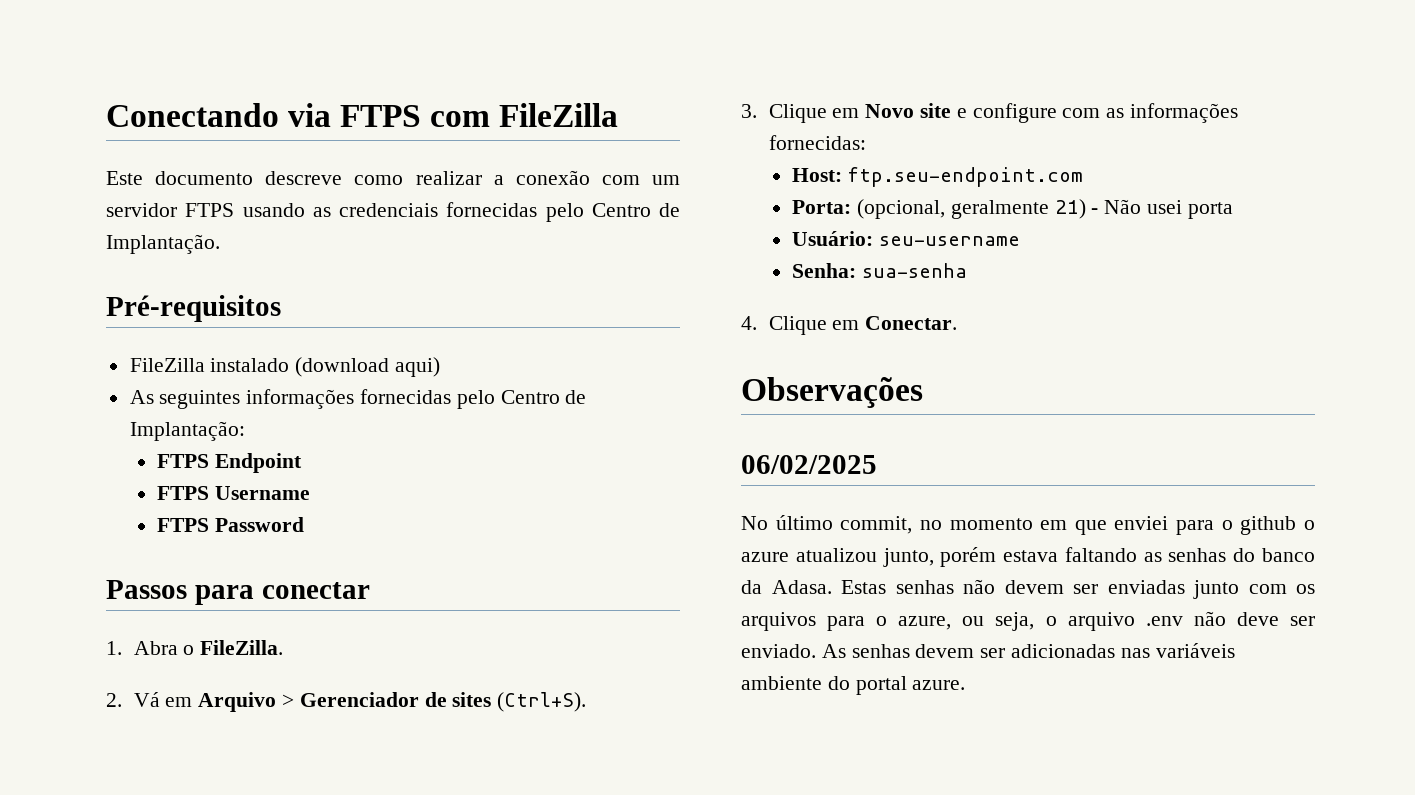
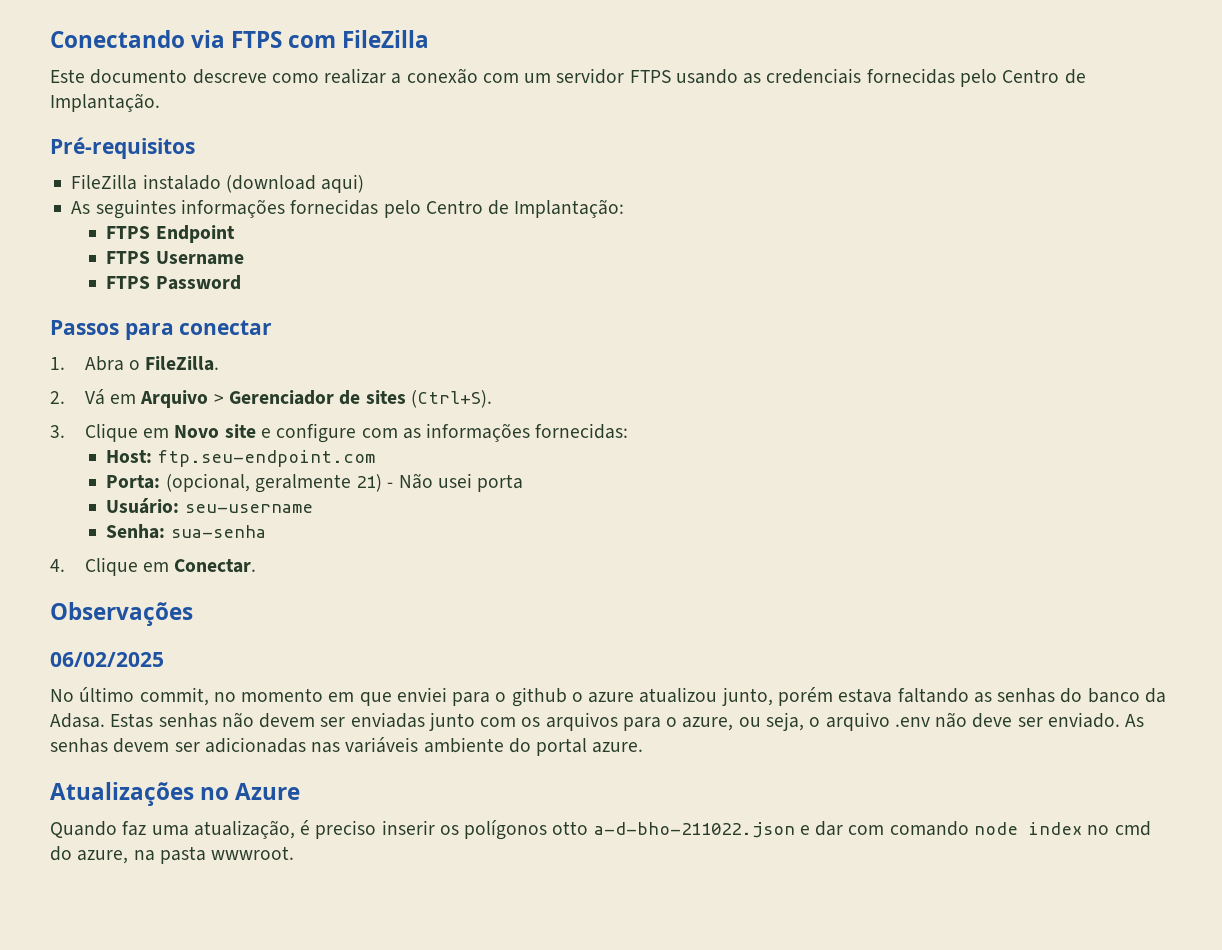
+ Atualizações no Azure
+ Quando faz uma atualização, é preciso inserir os polígonos otto a-d-bho-211022.json e dar com comando node index no cmd do azure, na pasta wwwroot.

